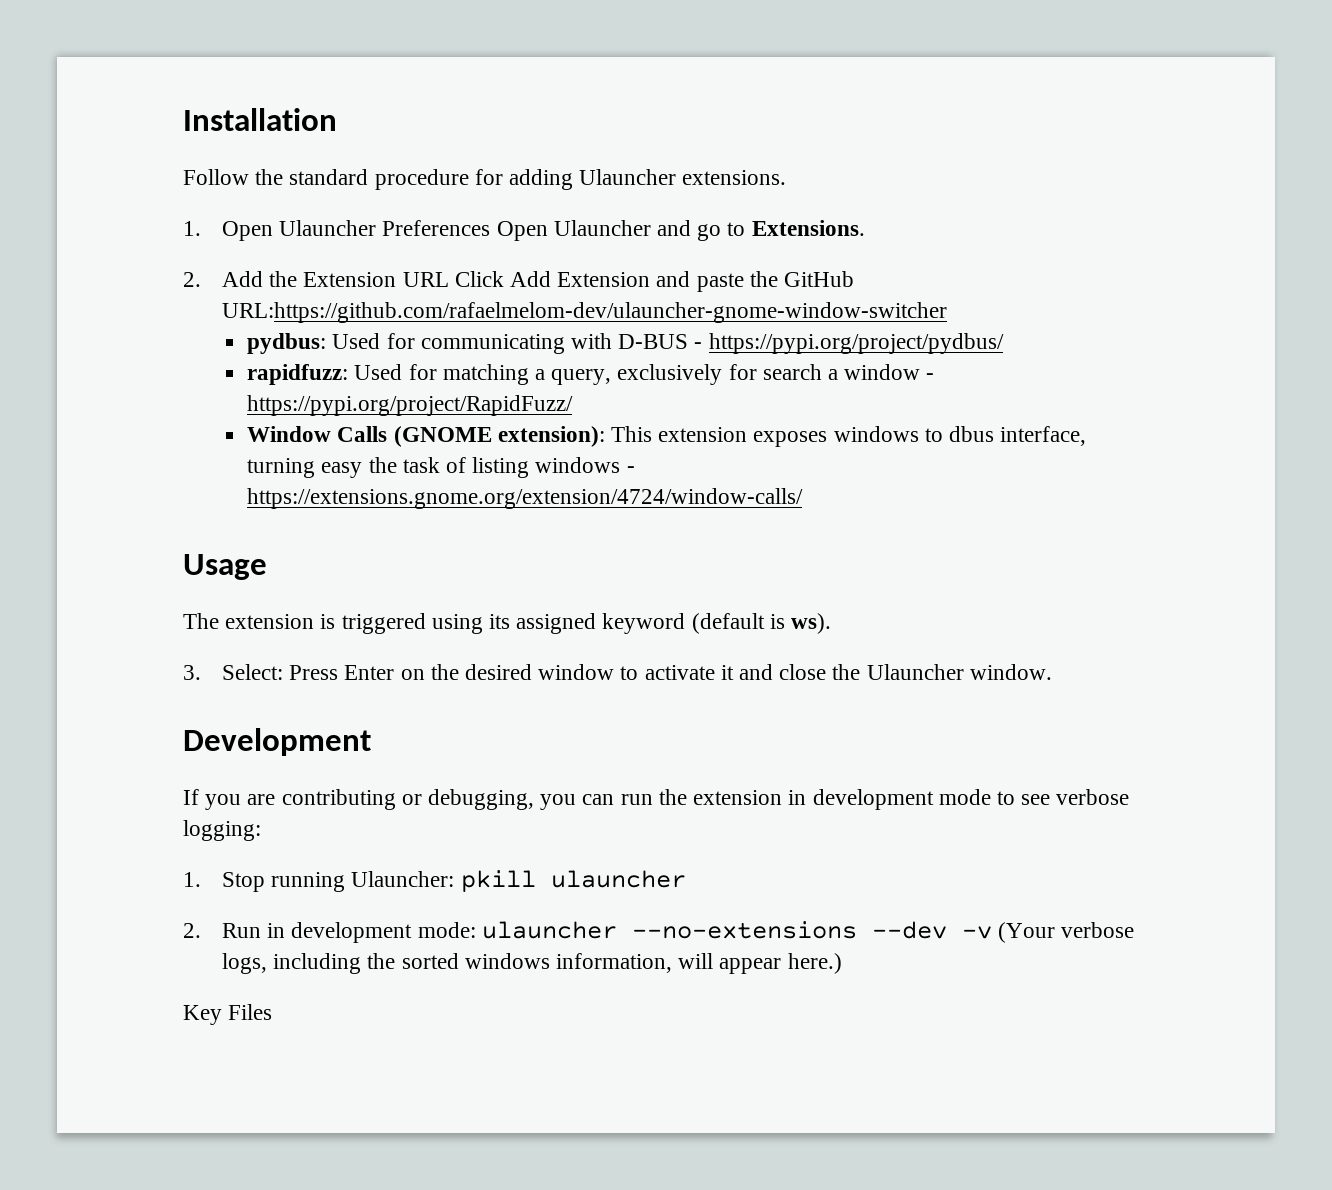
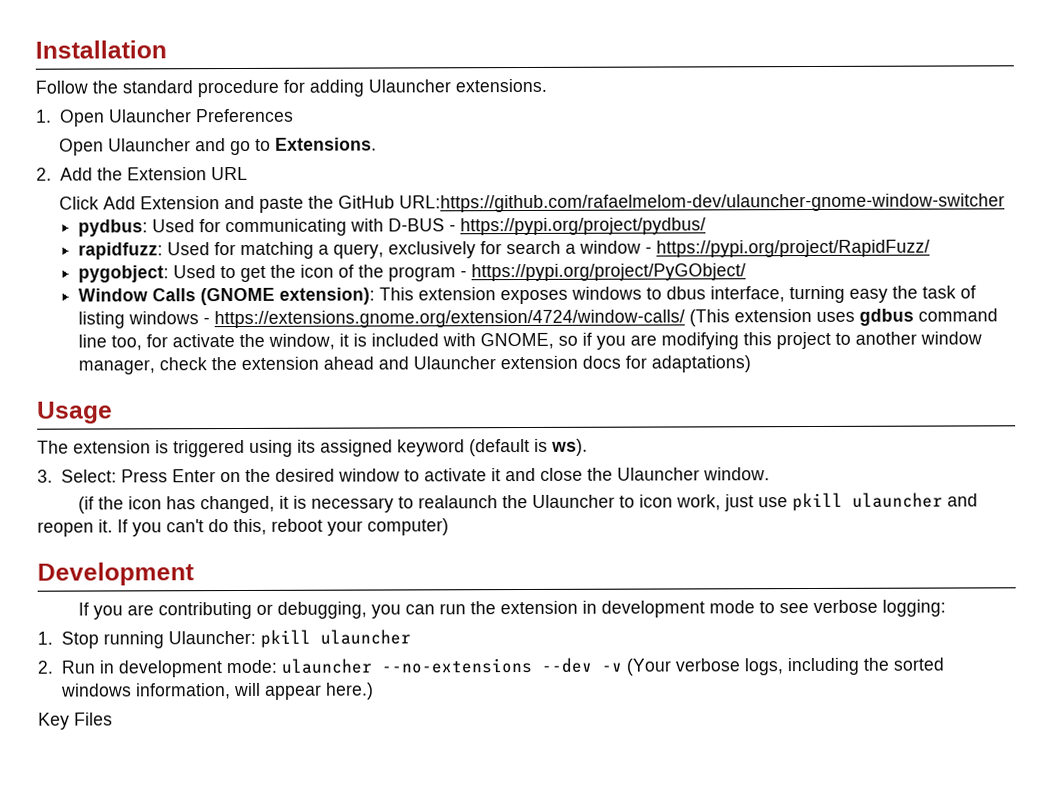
- 1. Open Ulauncher Preferences Open Ulauncher and go to Extensions.
+ 1. Open Ulauncher Preferences
+ Open Ulauncher and go to Extensions.
- 2. Add the Extension URL Click Add Extension and paste the GitHub URL:https://github.com/rafaelmelom-dev/ulauncher-gnome-window-switcher
+ 2. Add the Extension URL
+ Click Add Extension and paste the GitHub URL:https://github.com/rafaelmelom-dev/ulauncher-gnome-window-switcher
+ pygobject: Used to get the icon of the program - https://pypi.org/project/PyGObject/
- Window Calls (GNOME extension): This extension exposes windows to dbus interface, turning easy the task of listing windows - https://extensions.gnome.org/extension/4724/window-calls/
+ Window Calls (GNOME extension): This extension exposes windows to dbus interface, turning easy the task of listing windows - https://extensions.gnome.org/extension/4724/window-calls/ (This extension uses gdbus command line too, for activate the window, it is included with GNOME, so if you are modifying this project to another window manager, check the extension ahead and Ulauncher extension docs for adaptations)
+ (if the icon has changed, it is necessary to realaunch the Ulauncher to icon work, just use pkill ulauncher and reopen it. If you can't do this, reboot your computer)

